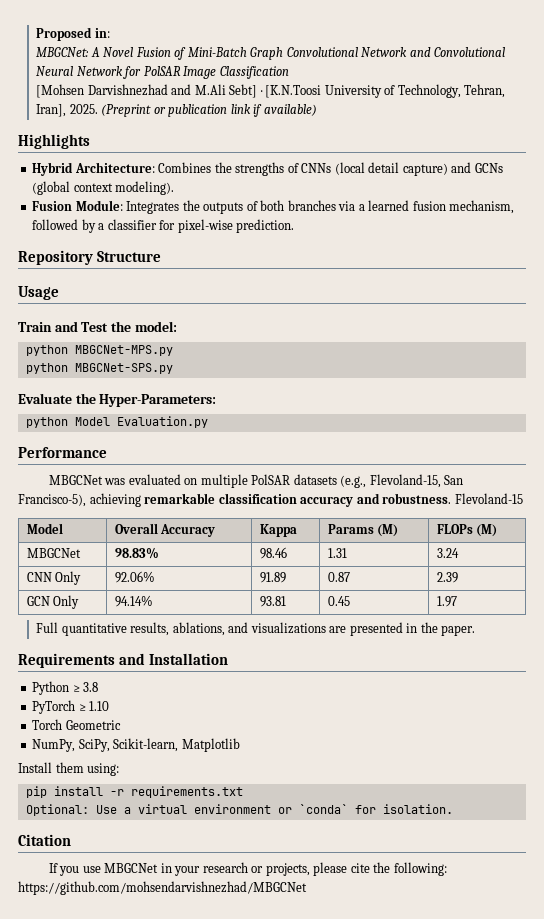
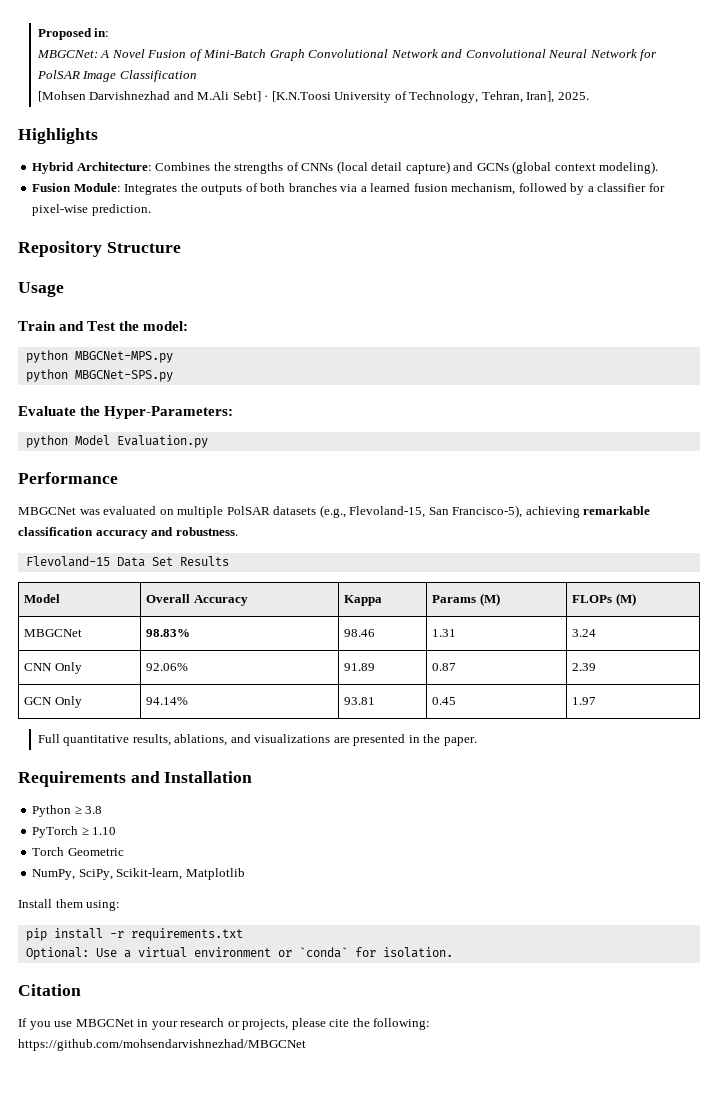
- (Preprint or publication link if available)
- MBGCNet was evaluated on multiple PolSAR datasets (e.g., Flevoland-15, San Francisco-5), achieving remarkable classification accuracy and robustness. Flevoland-15
+ MBGCNet was evaluated on multiple PolSAR datasets (e.g., Flevoland-15, San Francisco-5), achieving remarkable classification accuracy and robustness.
+ Flevoland-15 Data Set Results

